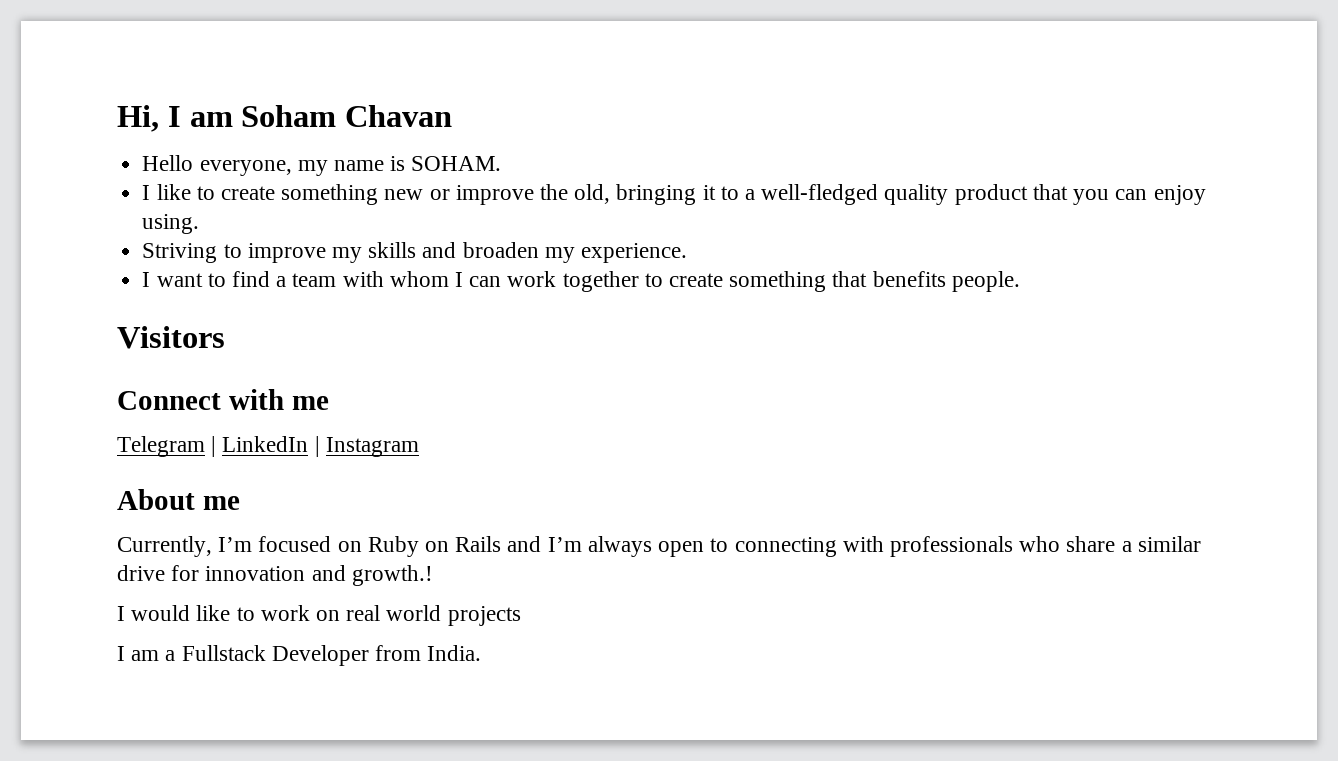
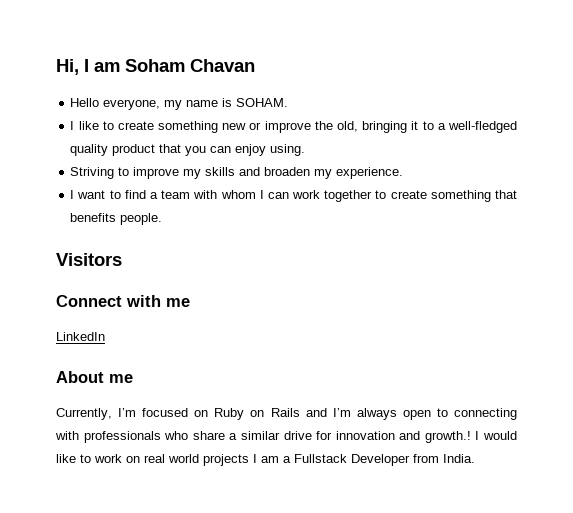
- Telegram | LinkedIn | Instagram
+ LinkedIn
- Currently, I’m focused on Ruby on Rails and I’m always open to connecting with professionals who share a similar drive for innovation and growth.!
- I would like to work on real world projects
- I am a Fullstack Developer from India.
+ Currently, I’m focused on Ruby on Rails and I’m always open to connecting with professionals who share a similar drive for innovation and growth.! I would like to work on real world projects I am a Fullstack Developer from India.

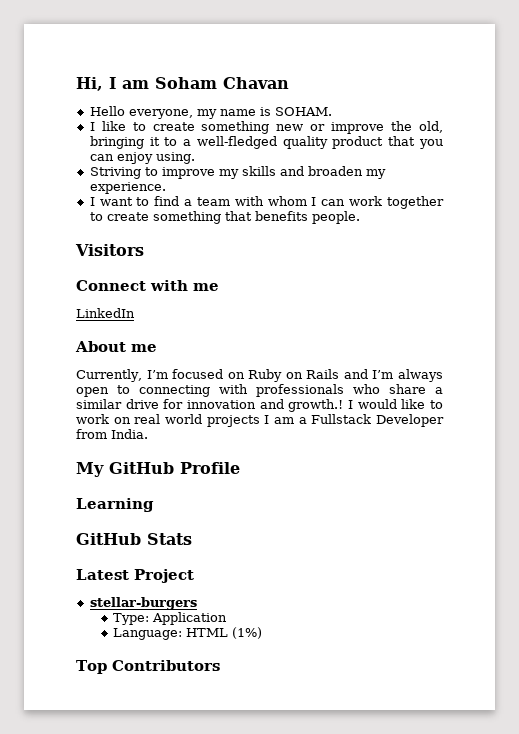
+ My GitHub Profile
+ Learning
+ GitHub Stats
+ Latest Project
+ stellar-burgers
+ Type: Application
+ Language: HTML (1%)
+ Top Contributors

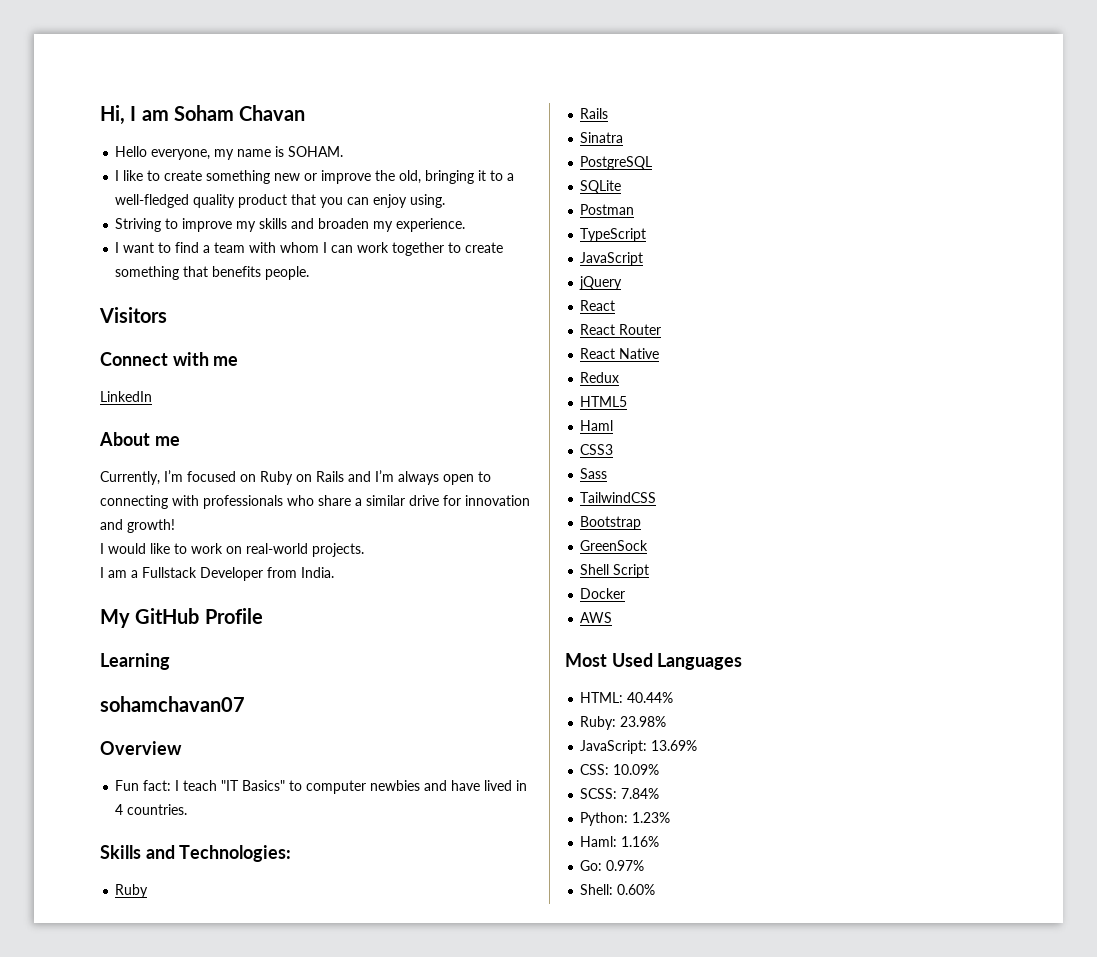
- Currently, I’m focused on Ruby on Rails and I’m always open to connecting with professionals who share a similar drive for innovation and growth.! I would like to work on real world projects I am a Fullstack Developer from India.
+ Currently, I’m focused on Ruby on Rails and I’m always open to connecting with professionals who share a similar drive for innovation and growth!
+ I would like to work on real-world projects.
+ I am a Fullstack Developer from India.
- GitHub Stats
- Latest Project
- stellar-burgers
- Type: Application
- Language: HTML (1%)
- Top Contributors
+ sohamchavan07
+ Overview
+ Fun fact: I teach "IT Basics" to computer newbies and have lived in 4 countries.
+ Skills and Technologies:
+ Ruby
+ Rails
+ Sinatra
+ PostgreSQL
+ SQLite
+ Postman
+ TypeScript
+ JavaScript
+ jQuery
+ React
+ React Router
+ React Native
+ Redux
+ HTML5
+ Haml
+ CSS3
+ Sass
+ TailwindCSS
+ Bootstrap
+ GreenSock
+ Shell Script
+ Docker
+ AWS
+ Most Used Languages
+ HTML: 40.44%
+ Ruby: 23.98%
+ JavaScript: 13.69%
+ CSS: 10.09%
+ SCSS: 7.84%
+ Python: 1.23%
+ Haml: 1.16%
+ Go: 0.97%
+ Shell: 0.60%

